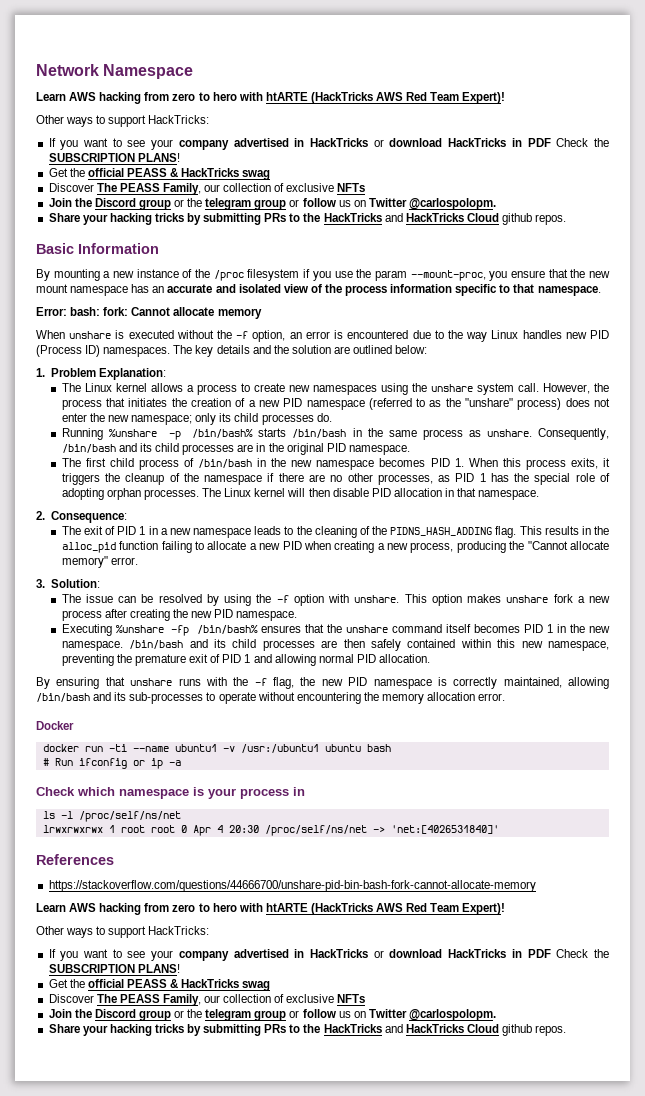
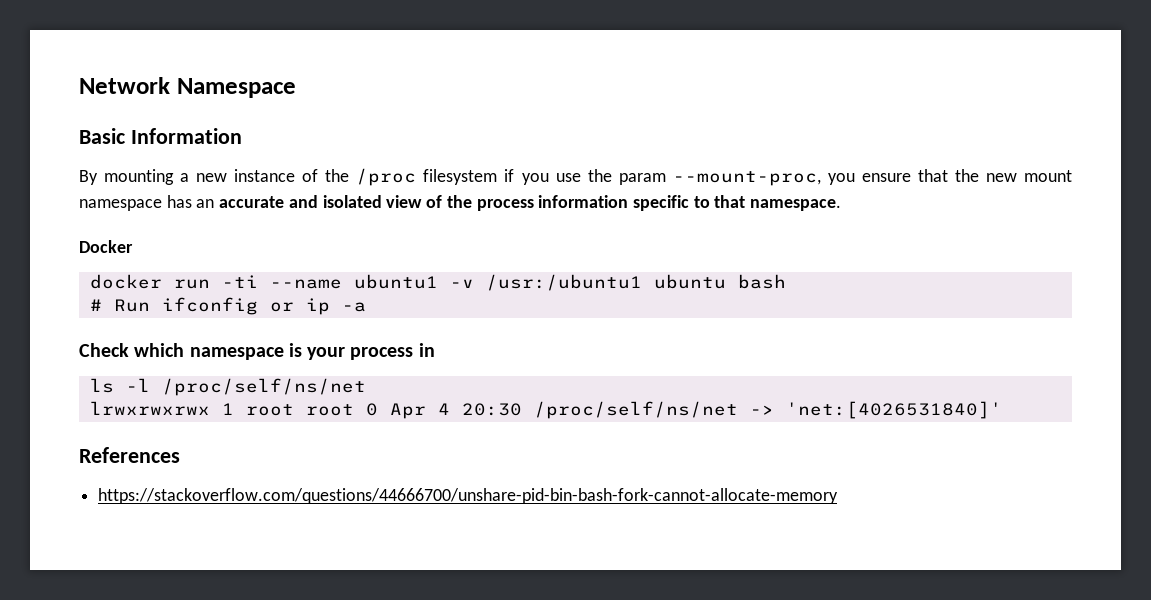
  Network Namespace
- Learn AWS hacking from zero to hero with htARTE (HackTricks AWS Red Team Expert)!
- Other ways to support HackTricks:
- If you want to see your company advertised in HackTricks or download HackTricks in PDF Check the SUBSCRIPTION PLANS!
- Get the official PEASS & HackTricks swag
- Discover The PEASS Family, our collection of exclusive NFTs
- Join the Discord group or the telegram group or follow us on Twitter @carlospolopm.
- Share your hacking tricks by submitting PRs to the HackTricks and HackTricks Cloud github repos.
- Error: bash: fork: Cannot allocate memory
- When unshare is executed without the -f option, an error is encountered due to the way Linux handles new PID (Process ID) namespaces. The key details and the solution are outlined below:
- 1. Problem Explanation:
- The Linux kernel allows a process to create new namespaces using the unshare system call. However, the process that initiates the creation of a new PID namespace (referred to as the "unshare" process) does not enter the new namespace; only its child processes do.
- Running %unshare -p /bin/bash% starts /bin/bash in the same process as unshare. Consequently, /bin/bash and its child processes are in the original PID namespace.
- The first child process of /bin/bash in the new namespace becomes PID 1. When this process exits, it triggers the cleanup of the namespace if there are no other processes, as PID 1 has the special role of adopting orphan processes. The Linux kernel will then disable PID allocation in that namespace.
- 2. Consequence:
- The exit of PID 1 in a new namespace leads to the cleaning of the PIDNS_HASH_ADDING flag. This results in the alloc_pid function failing to allocate a new PID when creating a new process, producing the "Cannot allocate memory" error.
- 3. Solution:
- The issue can be resolved by using the -f option with unshare. This option makes unshare fork a new process after creating the new PID namespace.
- Executing %unshare -fp /bin/bash% ensures that the unshare command itself becomes PID 1 in the new namespace. /bin/bash and its child processes are then safely contained within this new namespace, preventing the premature exit of PID 1 and allowing normal PID allocation.
- By ensuring that unshare runs with the -f flag, the new PID namespace is correctly maintained, allowing /bin/bash and its sub-processes to operate without encountering the memory allocation error.
  https://stackoverflow.com/questions/44666700/unshare-pid-bin-bash-fork-cannot-allocate-memory
- Learn AWS hacking from zero to hero with htARTE (HackTricks AWS Red Team Expert)!
- Other ways to support HackTricks:
- If you want to see your company advertised in HackTricks or download HackTricks in PDF Check the SUBSCRIPTION PLANS!
- Get the official PEASS & HackTricks swag
- Discover The PEASS Family, our collection of exclusive NFTs
- Join the Discord group or the telegram group or follow us on Twitter @carlospolopm.
- Share your hacking tricks by submitting PRs to the HackTricks and HackTricks Cloud github repos.

